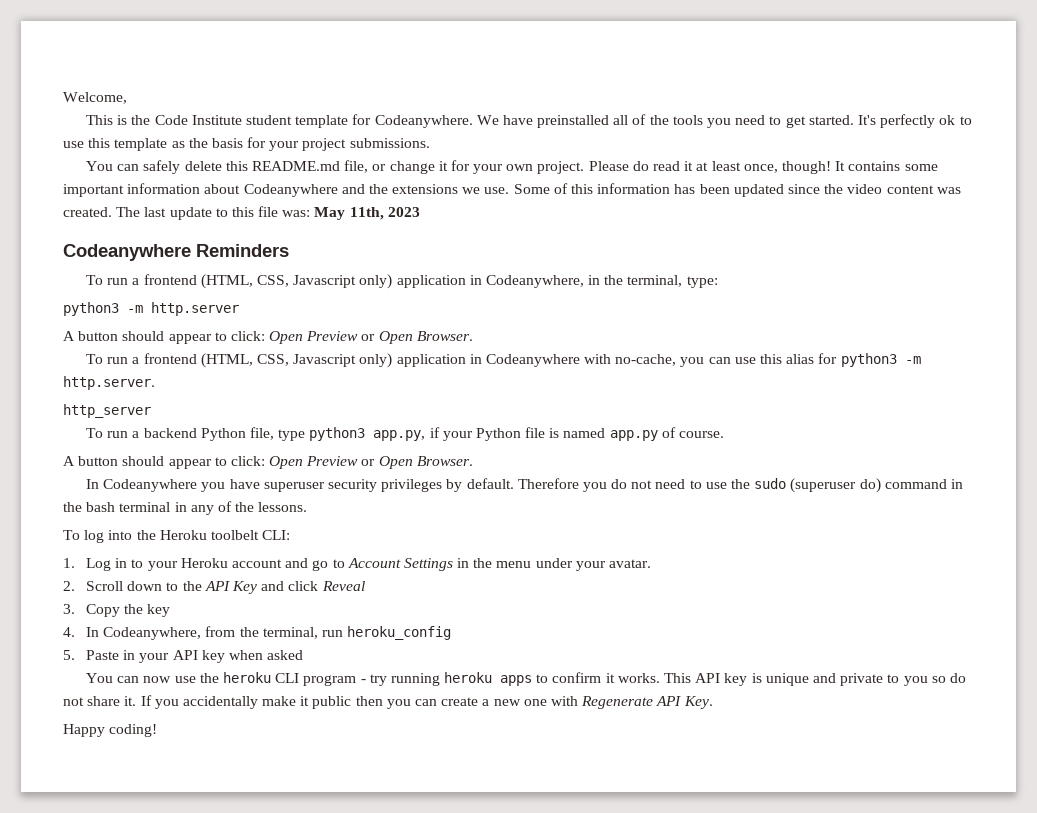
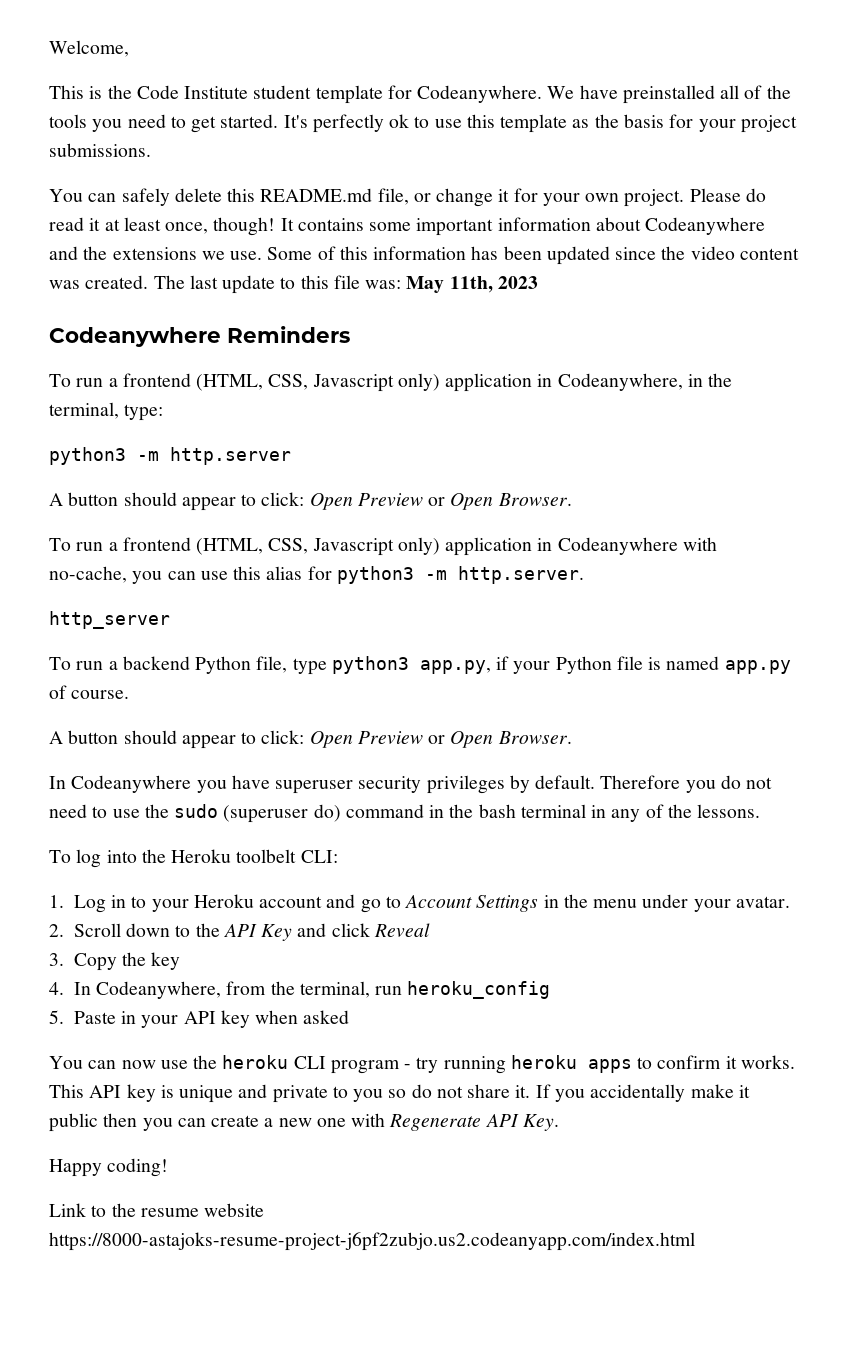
+ Link to the resume website https://8000-astajoks-resume-project-j6pf2zubjo.us2.codeanyapp.com/index.html

